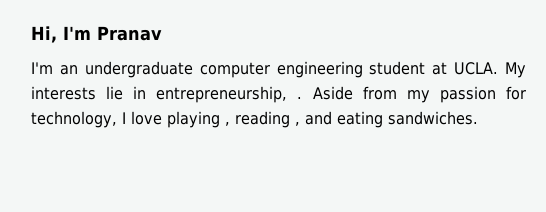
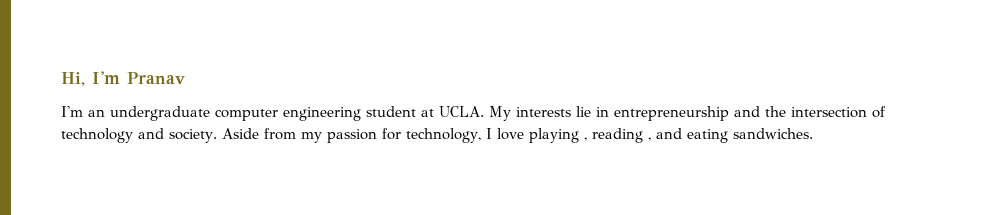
- My interests lie in entrepreneurship, .
+ My interests lie in entrepreneurship and the intersection of technology and society.

